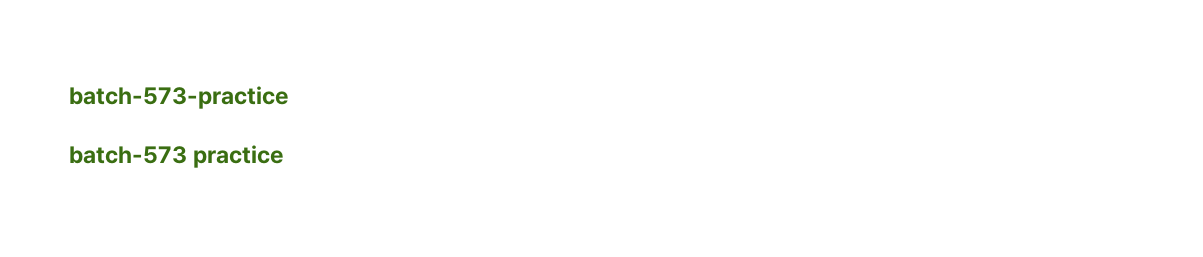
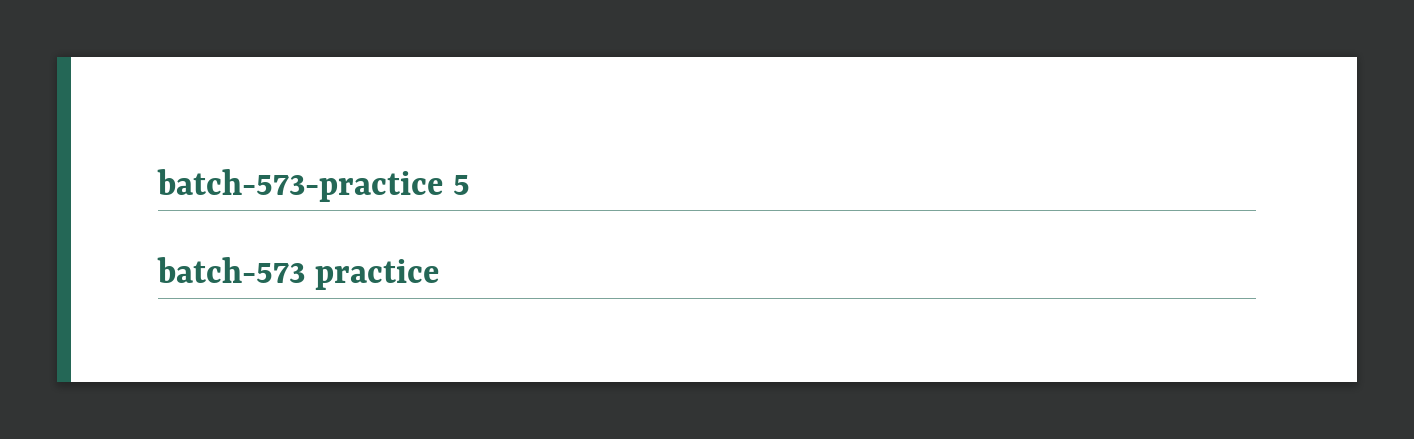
- batch-573-practice
+ batch-573-practice 5

